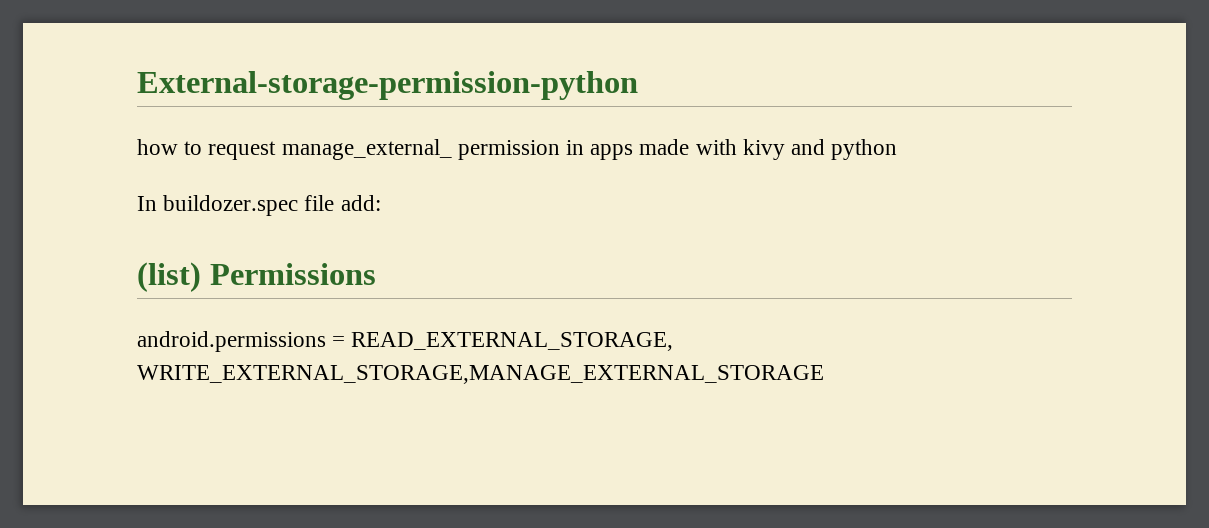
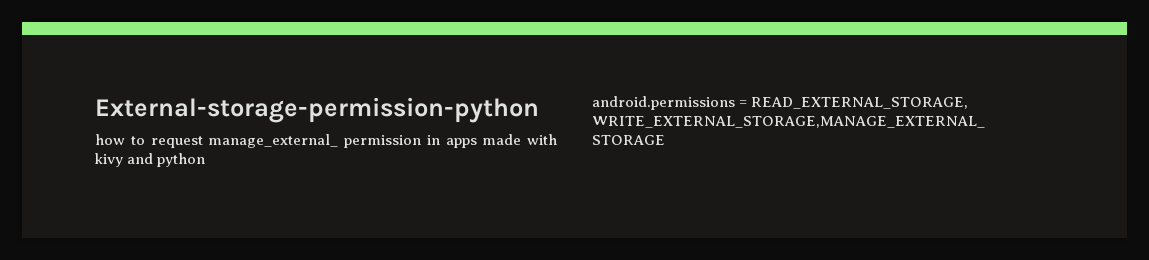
- In buildozer.spec file add:
- (list) Permissions

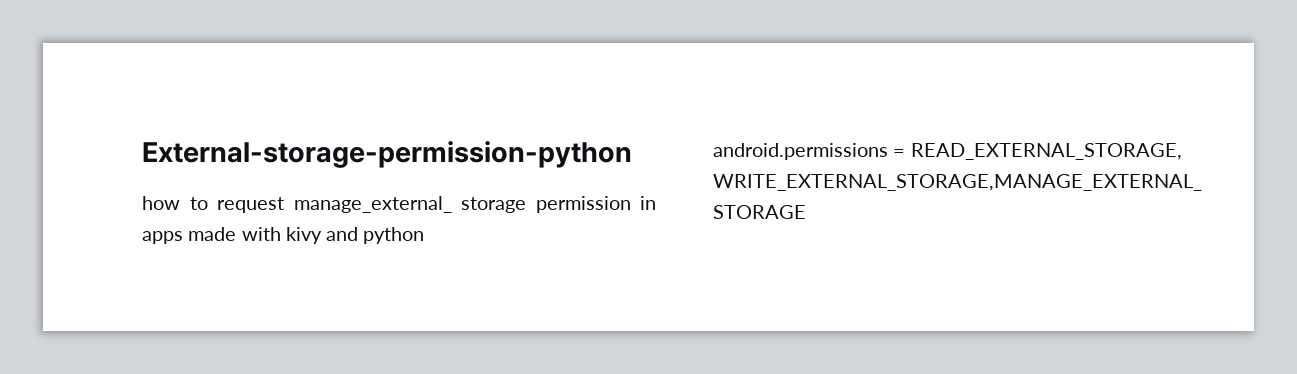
- how to request manage_external_ permission in apps made with kivy and python
+ how to request manage_external_ storage permission in apps made with kivy and python

